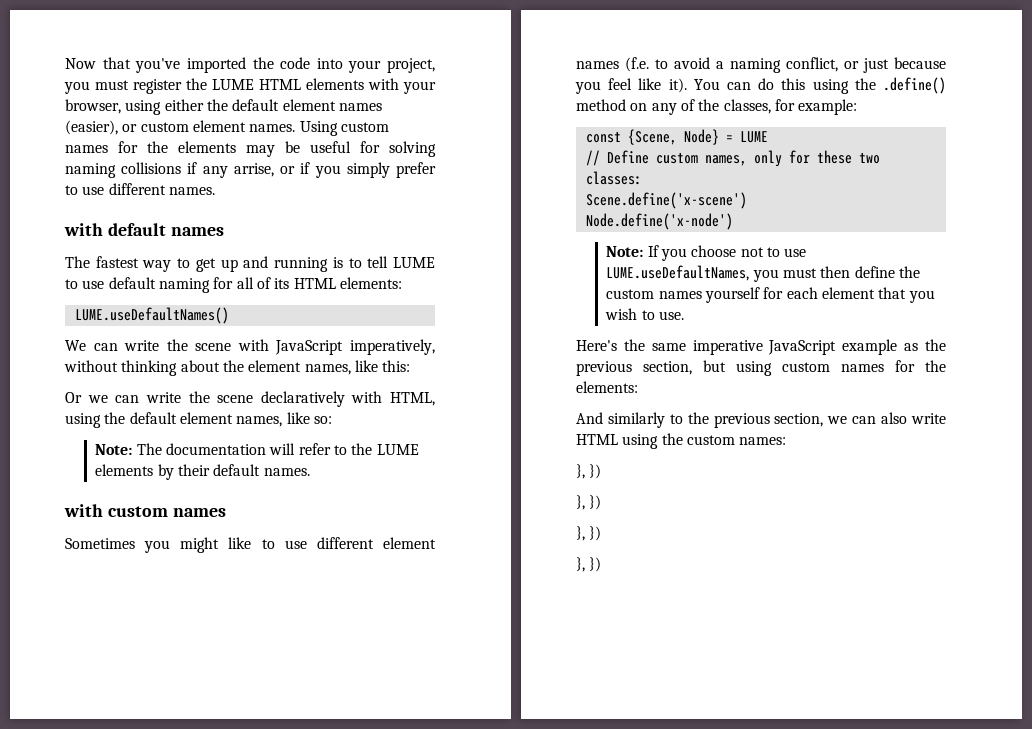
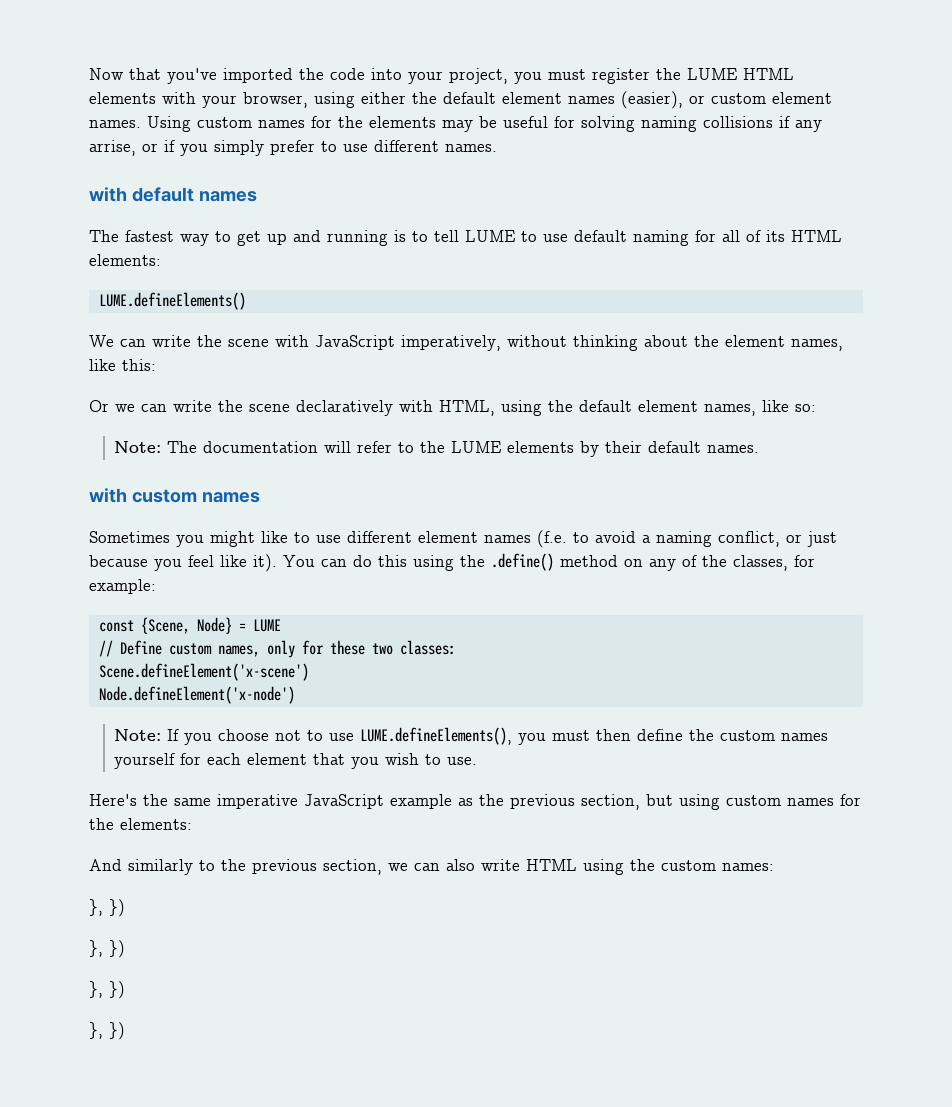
- LUME.useDefaultNames()
+ LUME.defineElements()
- Scene.define('x-scene')
- Node.define('x-node')
+ Scene.defineElement('x-scene')
+ Node.defineElement('x-node')
- Note: If you choose not to use LUME.useDefaultNames, you must then define the custom names yourself for each element that you wish to use.
+ Note: If you choose not to use LUME.defineElements(), you must then define the custom names yourself for each element that you wish to use.

